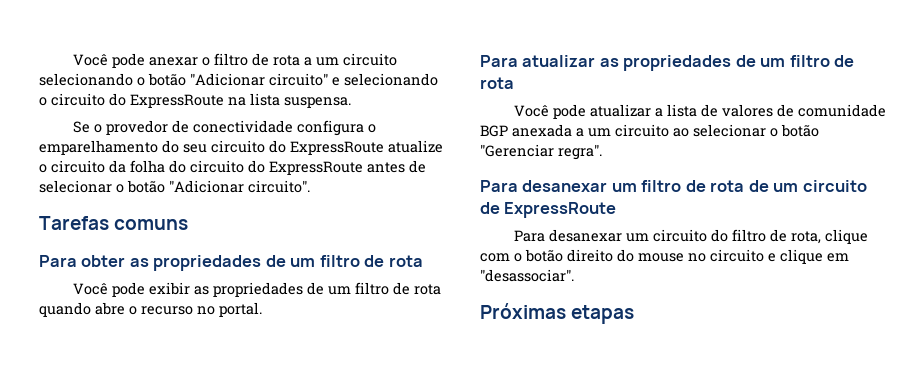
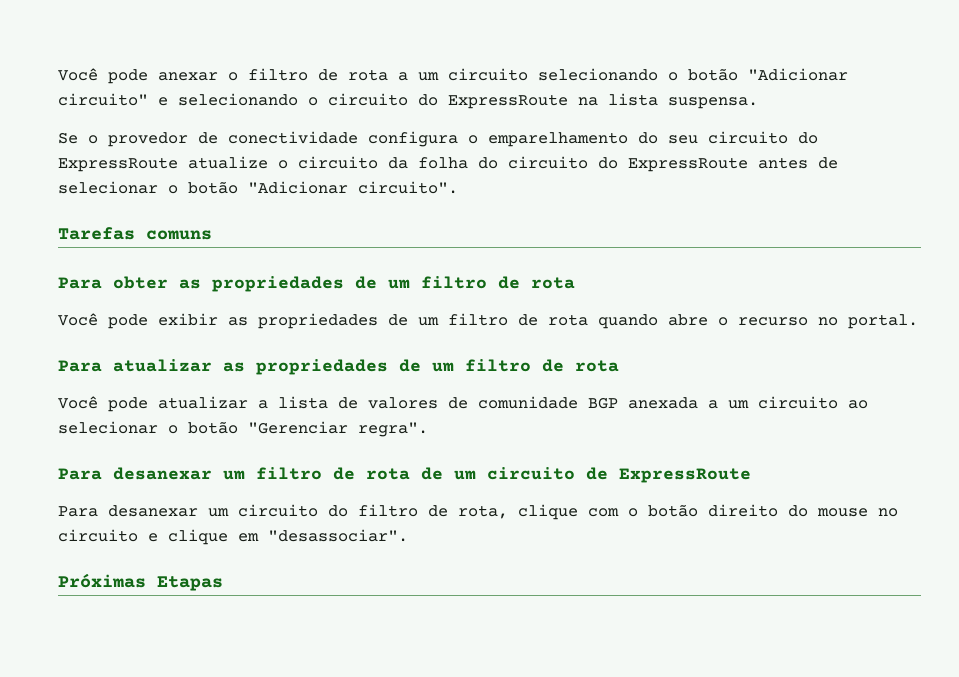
- Próximas etapas
+ Próximas Etapas

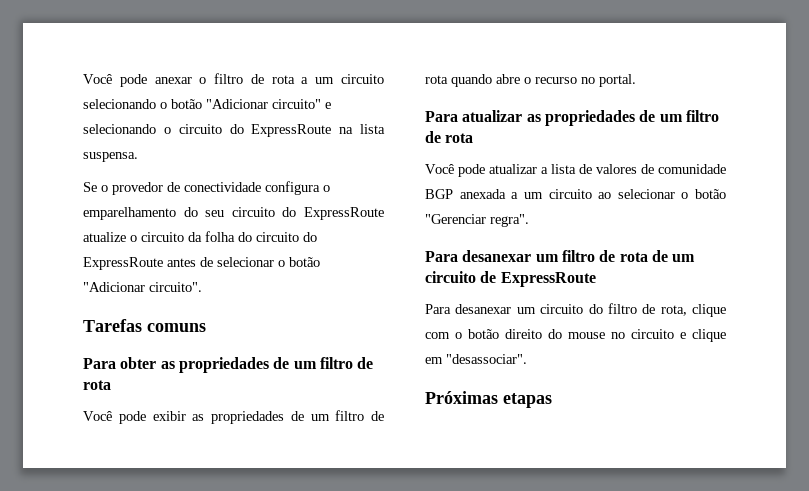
- Próximas Etapas
+ Próximas etapas

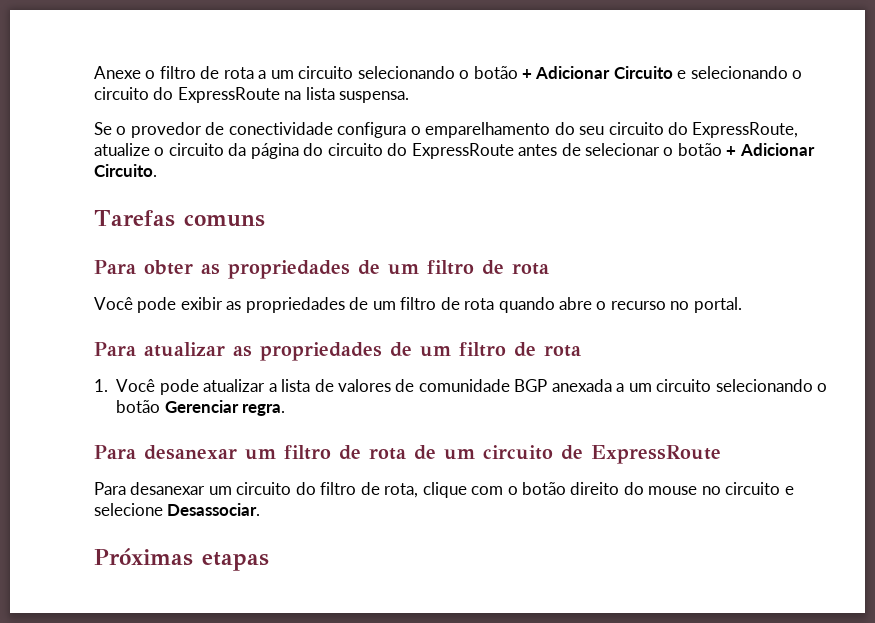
- Você pode anexar o filtro de rota a um circuito selecionando o botão "Adicionar circuito" e selecionando o circuito do ExpressRoute na lista suspensa.
+ Anexe o filtro de rota a um circuito selecionando o botão + Adicionar Circuito e selecionando o circuito do ExpressRoute na lista suspensa.
- Se o provedor de conectividade configura o emparelhamento do seu circuito do ExpressRoute atualize o circuito da folha do circuito do ExpressRoute antes de selecionar o botão "Adicionar circuito".
+ Se o provedor de conectividade configura o emparelhamento do seu circuito do ExpressRoute, atualize o circuito da página do circuito do ExpressRoute antes de selecionar o botão + Adicionar Circuito.
- Você pode atualizar a lista de valores de comunidade BGP anexada a um circuito ao selecionar o botão "Gerenciar regra".
+ 1. Você pode atualizar a lista de valores de comunidade BGP anexada a um circuito selecionando o botão Gerenciar regra.
- Para desanexar um circuito do filtro de rota, clique com o botão direito do mouse no circuito e clique em "desassociar".
+ Para desanexar um circuito do filtro de rota, clique com o botão direito do mouse no circuito e selecione Desassociar.

